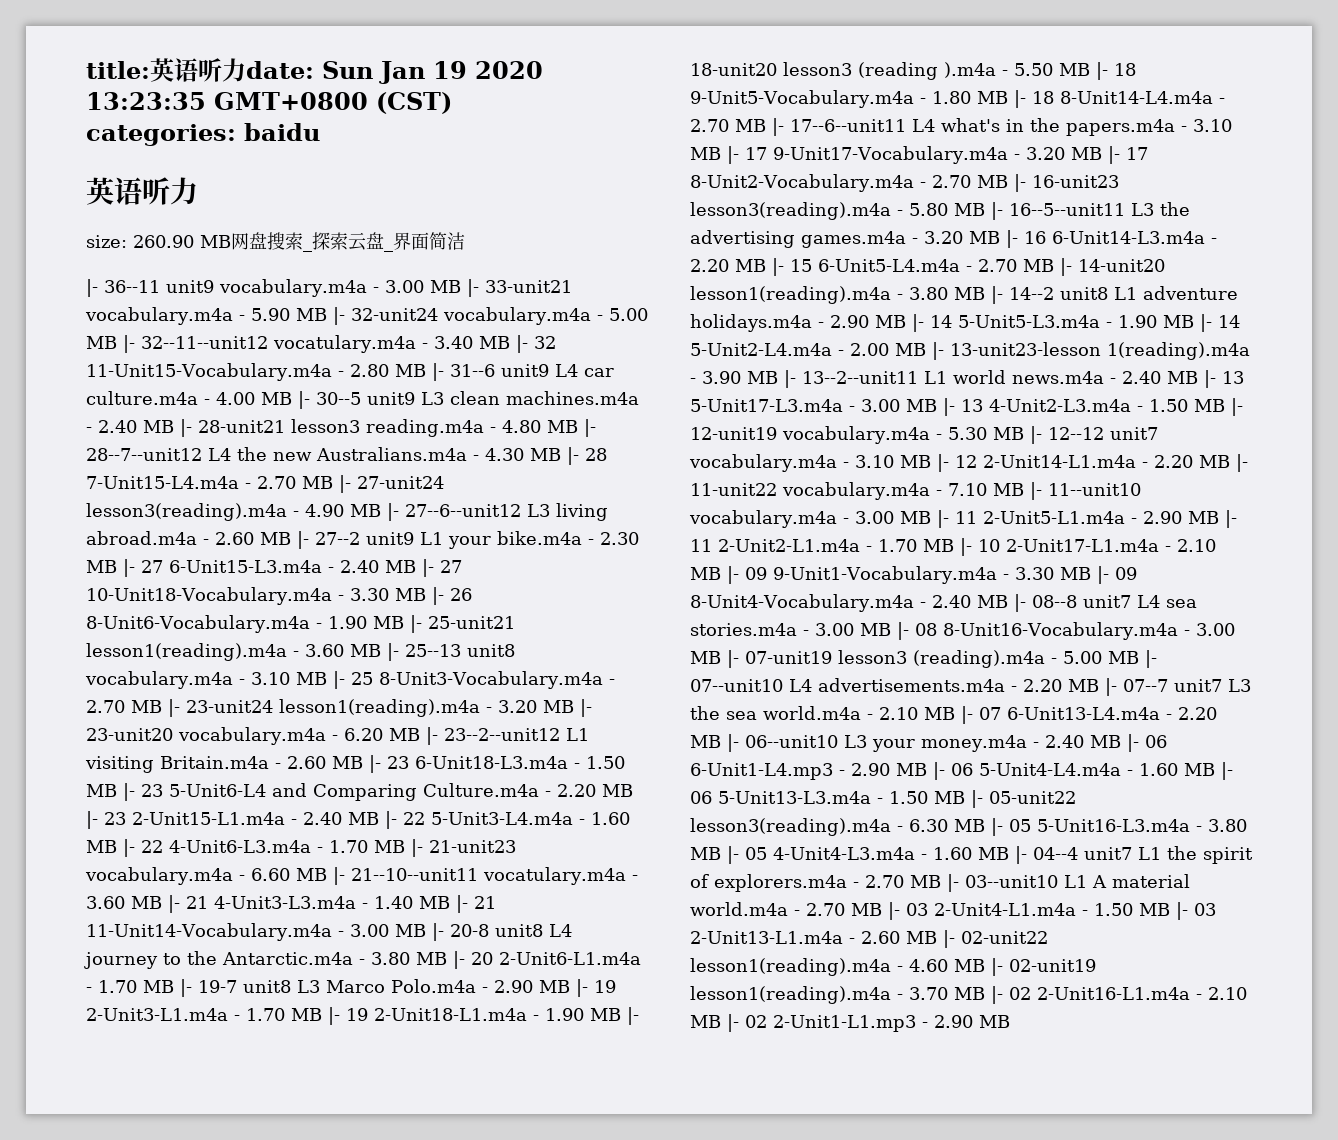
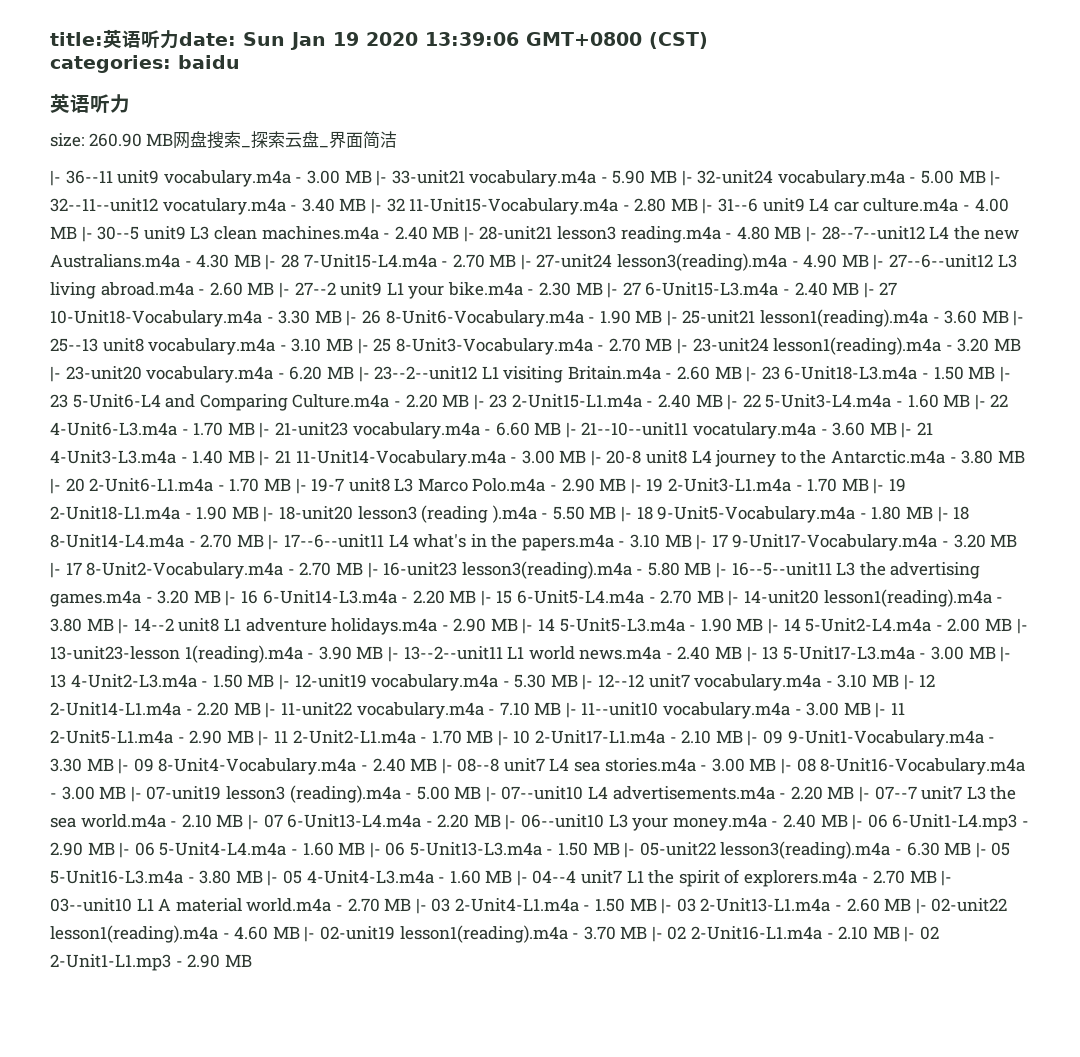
- title:英语听力date: Sun Jan 19 2020 13:23:35 GMT+0800 (CST)
+ title:英语听力date: Sun Jan 19 2020 13:39:06 GMT+0800 (CST)

